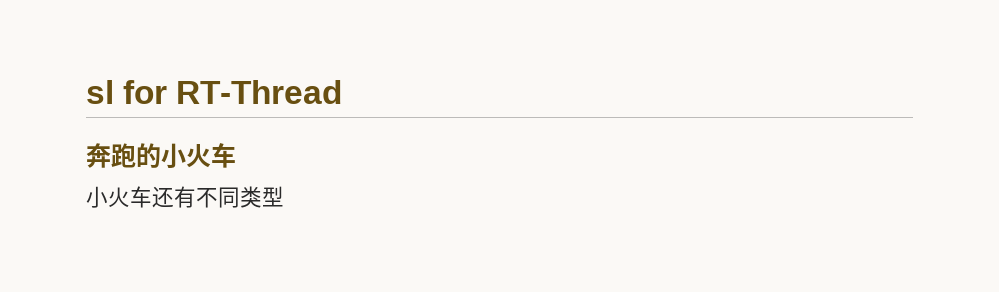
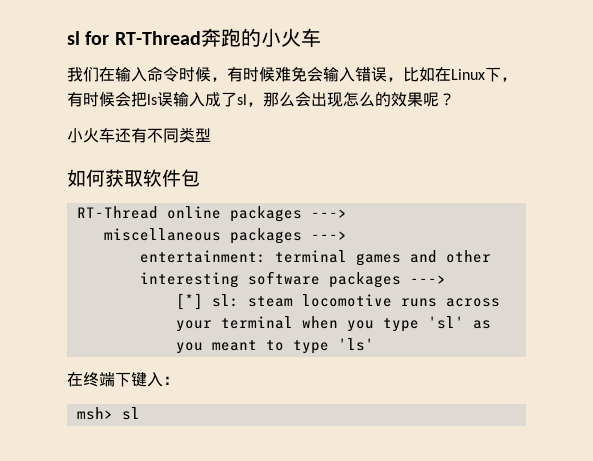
- sl for RT-Thread
- 奔跑的小火车
+ sl for RT-Thread奔跑的小火车
+ 我们在输入命令时候，有时候难免会输入错误，比如在Linux下，有时候会把ls误输入成了sl，那么会出现怎么的效果呢？
+ 如何获取软件包
+ RT-Thread online packages --->
+ miscellaneous packages --->
+ entertainment: terminal games and other interesting software packages --->
+ [*] sl: steam locomotive runs across your terminal when you type 'sl' as you meant to type 'ls'
+ 在终端下键入：
+ msh> sl

